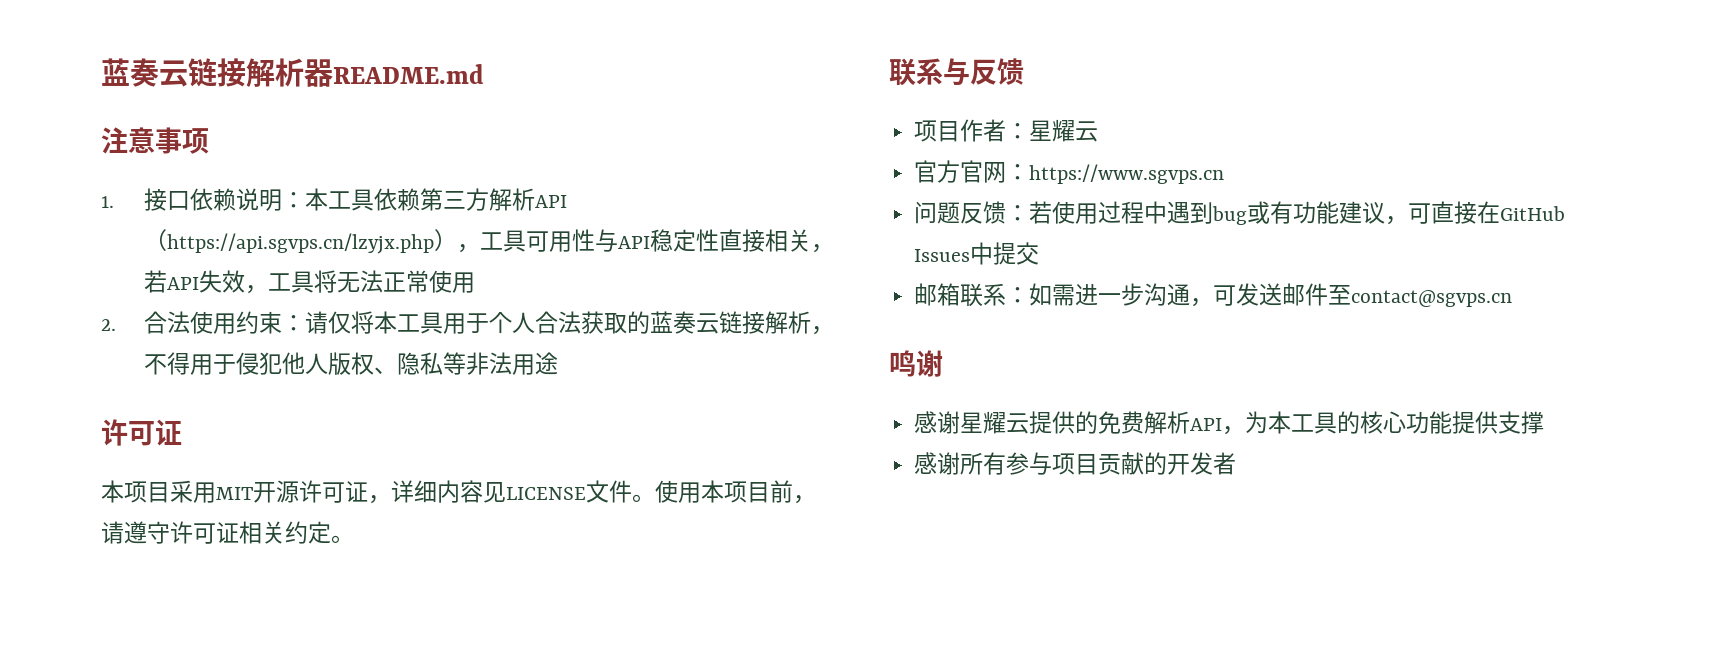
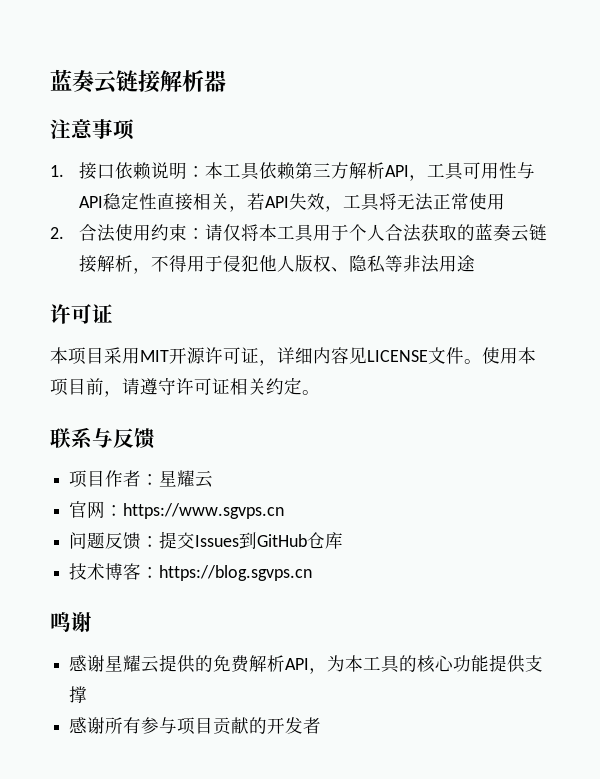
- 蓝奏云链接解析器README.md
+ 蓝奏云链接解析器
- 1.接口依赖说明：本工具依赖第三方解析API（https://api.sgvps.cn/lzyjx.php），工具可用性与API稳定性直接相关，若API失效，工具将无法正常使用
+ 1.接口依赖说明：本工具依赖第三方解析API，工具可用性与API稳定性直接相关，若API失效，工具将无法正常使用
- 官方官网：https://www.sgvps.cn
+ 官网：https://www.sgvps.cn
- 问题反馈：若使用过程中遇到bug或有功能建议，可直接在GitHub Issues中提交
- 邮箱联系：如需进一步沟通，可发送邮件至contact@sgvps.cn
+ 问题反馈：提交Issues到GitHub仓库
+ 技术博客：https://blog.sgvps.cn

